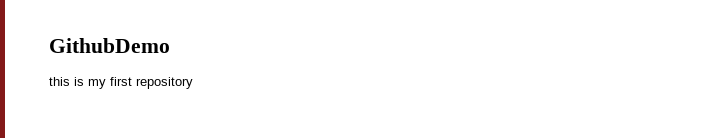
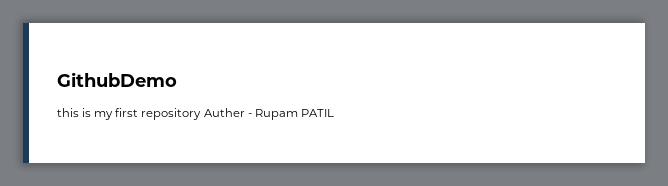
- this is my first repository
+ this is my first repository Auther - Rupam PATIL

